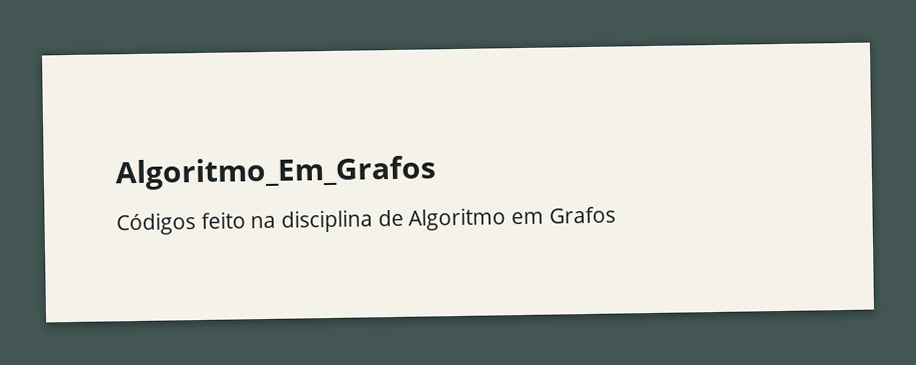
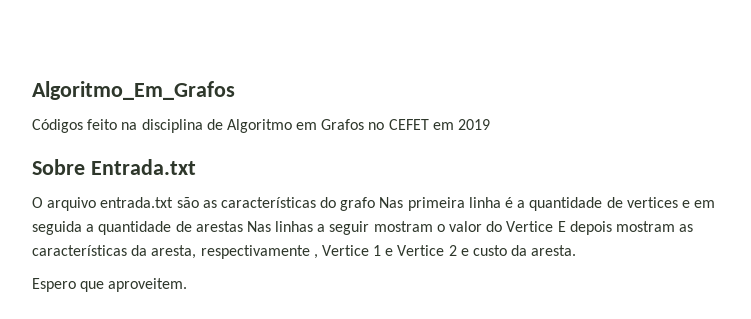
- Códigos feito na disciplina de Algoritmo em Grafos
+ Códigos feito na disciplina de Algoritmo em Grafos no CEFET em 2019
+ Sobre Entrada.txt
+ O arquivo entrada.txt são as características do grafo Nas primeira linha é a quantidade de vertices e em seguida a quantidade de arestas Nas linhas a seguir mostram o valor do Vertice E depois mostram as características da aresta, respectivamente , Vertice 1 e Vertice 2 e custo da aresta.
+ Espero que aproveitem.

